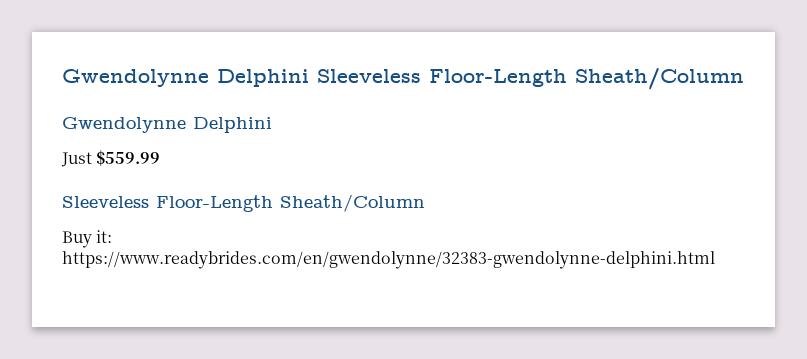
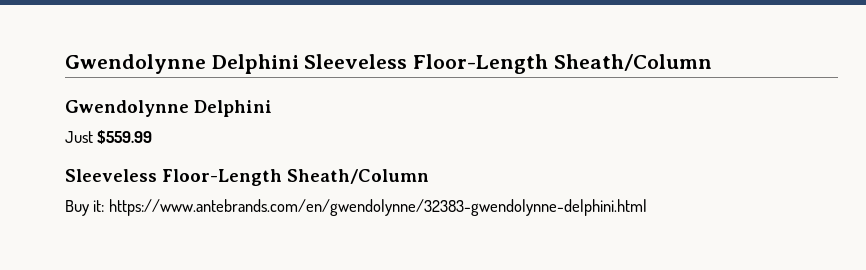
- Buy it: https://www.readybrides.com/en/gwendolynne/32383-gwendolynne-delphini.html
+ Buy it: https://www.antebrands.com/en/gwendolynne/32383-gwendolynne-delphini.html

